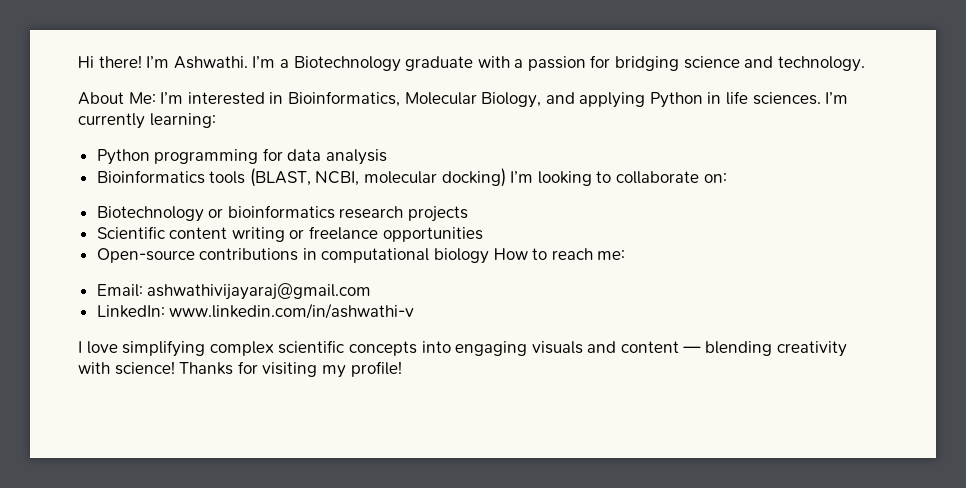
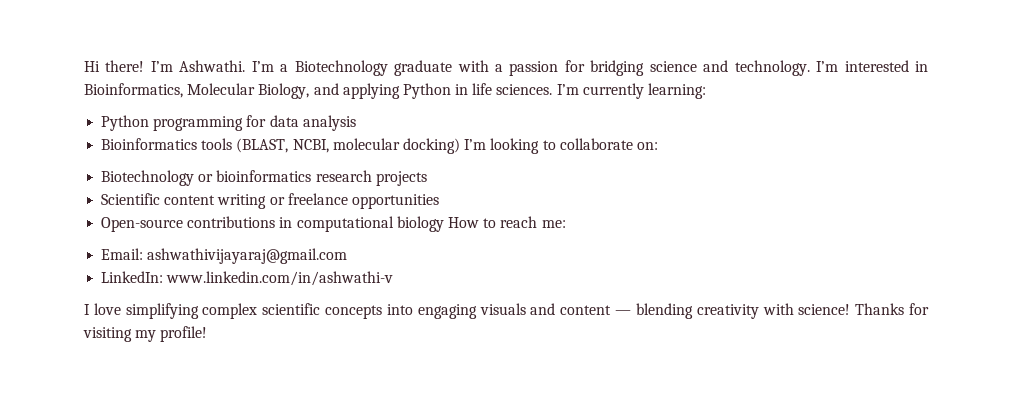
- I’m a Biotechnology graduate with a passion for bridging science and technology.
- About Me: I’m interested in Bioinformatics, Molecular Biology, and applying Python in life sciences.
+ I’m a Biotechnology graduate with a passion for bridging science and technology. I’m interested in Bioinformatics, Molecular Biology, and applying Python in life sciences.

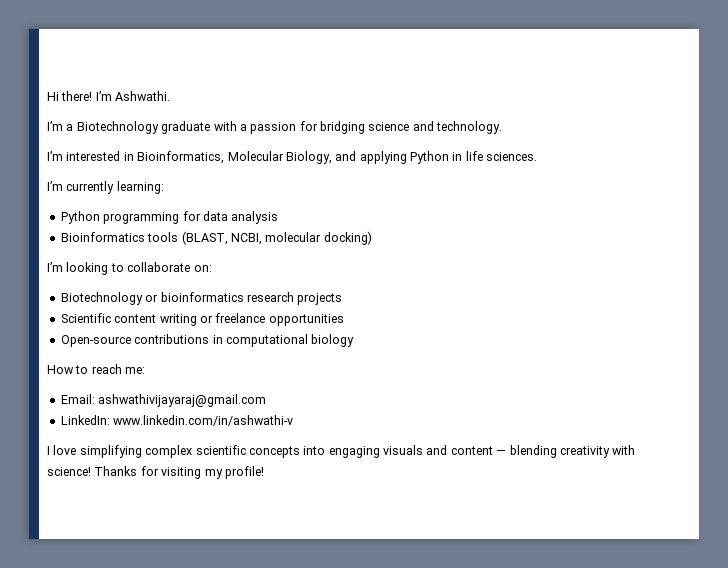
- I’m Ashwathi. I’m a Biotechnology graduate with a passion for bridging science and technology. I’m interested in Bioinformatics, Molecular Biology, and applying Python in life sciences. I’m currently learning:
+ I’m Ashwathi.
+ I’m a Biotechnology graduate with a passion for bridging science and technology.
+ I’m interested in Bioinformatics, Molecular Biology, and applying Python in life sciences.
+ I’m currently learning:
- Bioinformatics tools (BLAST, NCBI, molecular docking) I’m looking to collaborate on:
+ Bioinformatics tools (BLAST, NCBI, molecular docking)
+ I’m looking to collaborate on:
- Open-source contributions in computational biology How to reach me:
+ Open-source contributions in computational biology
+ How to reach me:

